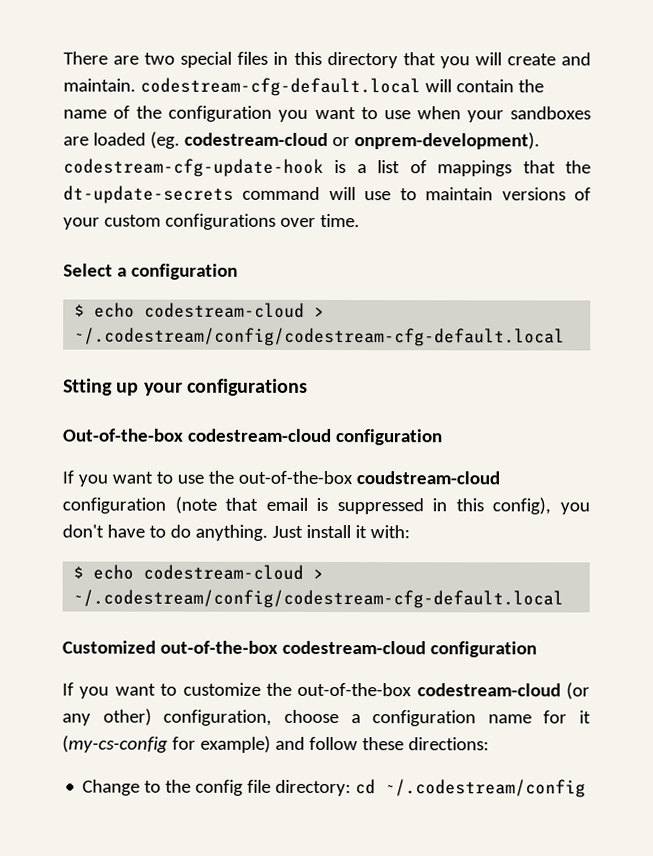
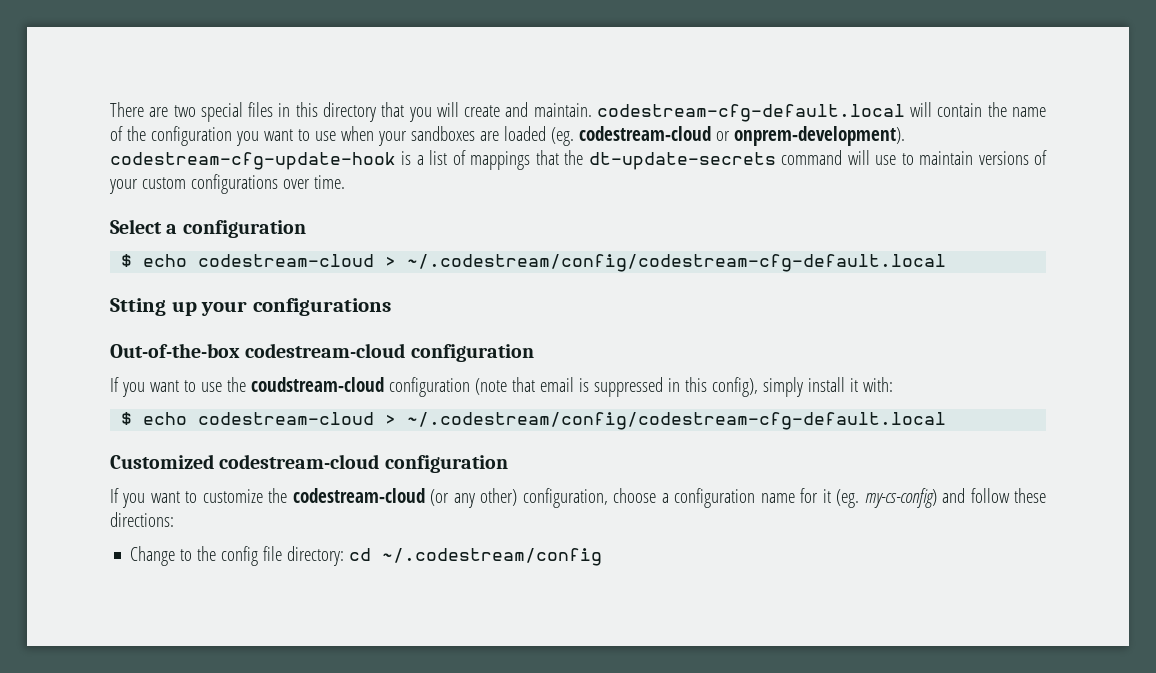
- If you want to use the out-of-the-box coudstream-cloud configuration (note that email is suppressed in this config), you don't have to do anything. Just install it with:
+ If you want to use the coudstream-cloud configuration (note that email is suppressed in this config), simply install it with:
- Customized out-of-the-box codestream-cloud configuration
+ Customized codestream-cloud configuration
- If you want to customize the out-of-the-box codestream-cloud (or any other) configuration, choose a configuration name for it (my-cs-config for example) and follow these directions:
+ If you want to customize the codestream-cloud (or any other) configuration, choose a configuration name for it (eg. my-cs-config) and follow these directions:

